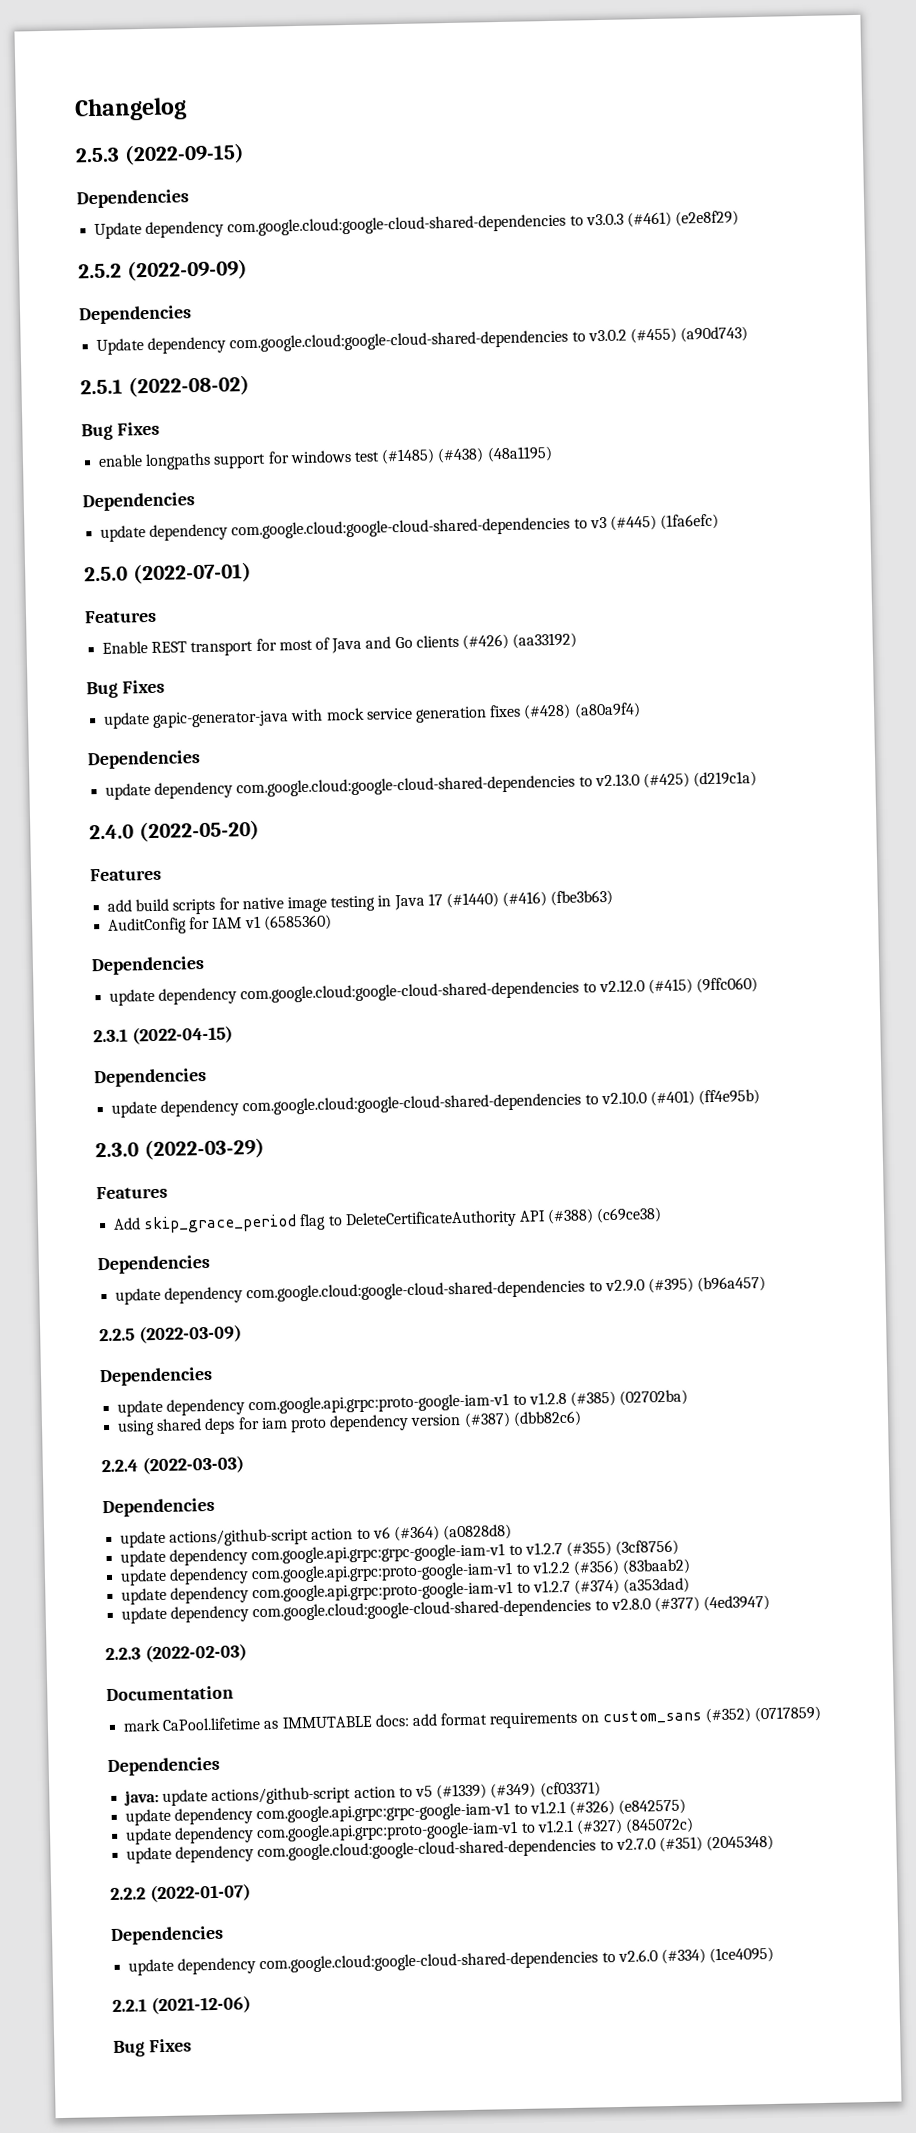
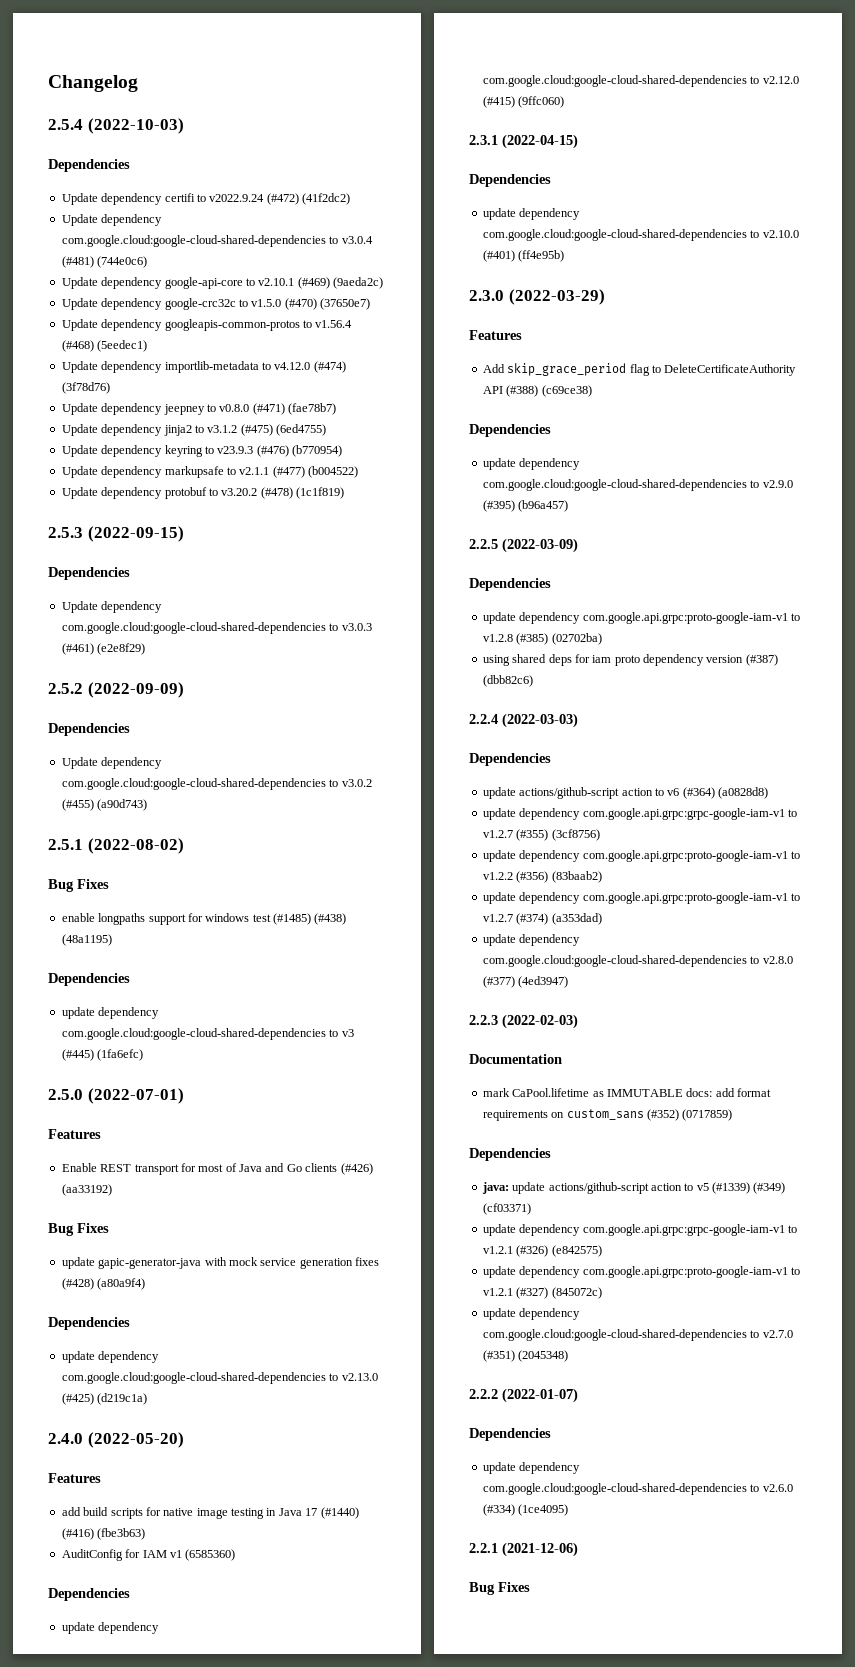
+ 2.5.4 (2022-10-03)
+ Dependencies
+ Update dependency certifi to v2022.9.24 (#472) (41f2dc2)
+ Update dependency com.google.cloud:google-cloud-shared-dependencies to v3.0.4 (#481) (744e0c6)
+ Update dependency google-api-core to v2.10.1 (#469) (9aeda2c)
+ Update dependency google-crc32c to v1.5.0 (#470) (37650e7)
+ Update dependency googleapis-common-protos to v1.56.4 (#468) (5eedec1)
+ Update dependency importlib-metadata to v4.12.0 (#474) (3f78d76)
+ Update dependency jeepney to v0.8.0 (#471) (fae78b7)
+ Update dependency jinja2 to v3.1.2 (#475) (6ed4755)
+ Update dependency keyring to v23.9.3 (#476) (b770954)
+ Update dependency markupsafe to v2.1.1 (#477) (b004522)
+ Update dependency protobuf to v3.20.2 (#478) (1c1f819)

